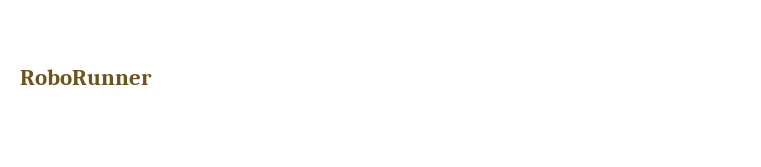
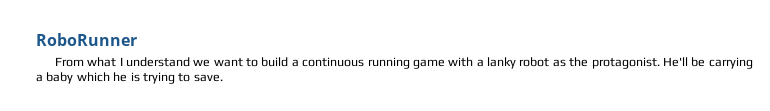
+ From what I understand we want to build a continuous running game with a lanky robot as the protagonist. He'll be carrying a baby which he is trying to save.

